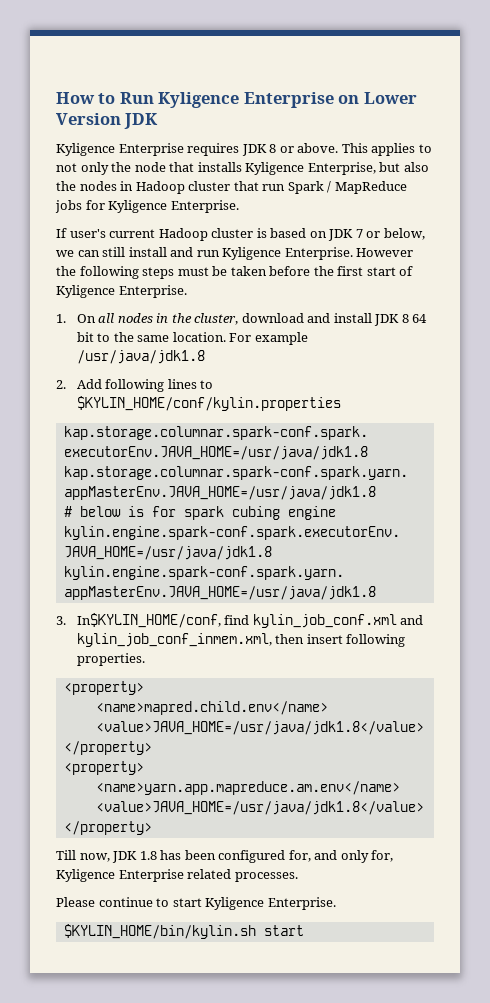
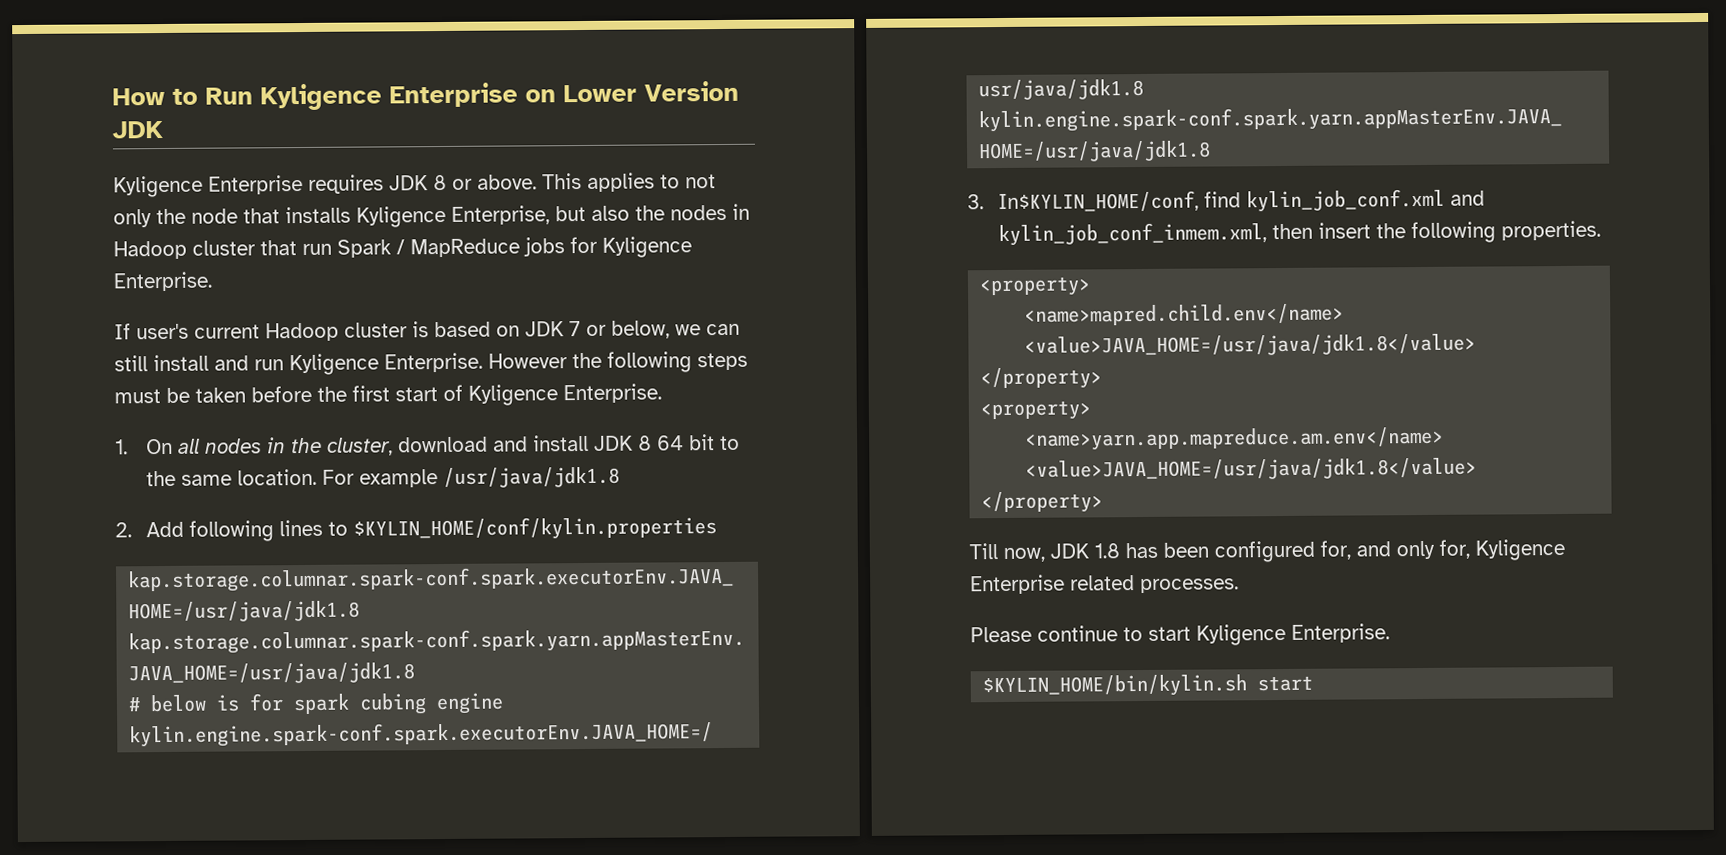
- 3. In$KYLIN_HOME/conf, find kylin_job_conf.xml and kylin_job_conf_inmem.xml, then insert following properties.
+ 3. In$KYLIN_HOME/conf, find kylin_job_conf.xml and kylin_job_conf_inmem.xml, then insert the following properties.

